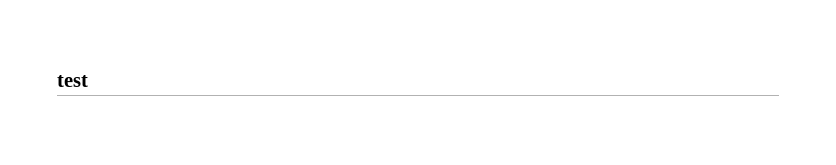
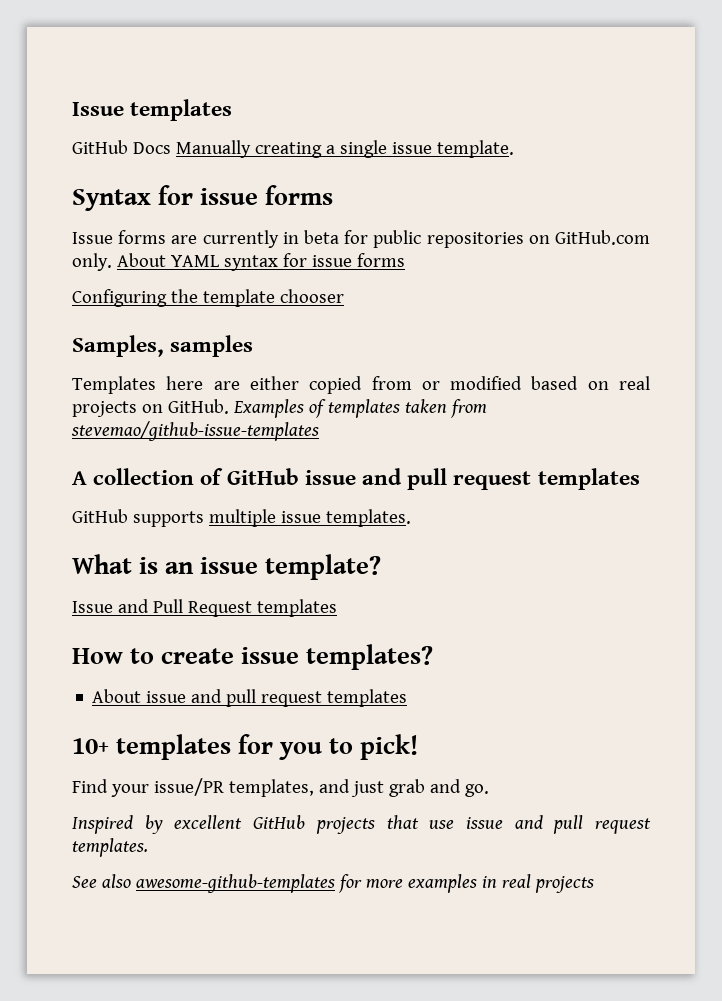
- test
+ Issue templates
+ GitHub Docs Manually creating a single issue template.
+ Syntax for issue forms
+ Issue forms are currently in beta for public repositories on GitHub.com only. About YAML syntax for issue forms
+ Configuring the template chooser
+ Samples, samples
+ Templates here are either copied from or modified based on real projects on GitHub. Examples of templates taken from stevemao/github-issue-templates
+ A collection of GitHub issue and pull request templates
+ GitHub supports multiple issue templates.
+ What is an issue template?
+ Issue and Pull Request templates
+ How to create issue templates?
+ About issue and pull request templates
+ 10+ templates for you to pick!
+ Find your issue/PR templates, and just grab and go.
+ Inspired by excellent GitHub projects that use issue and pull request templates.
+ See also awesome-github-templates for more examples in real projects

